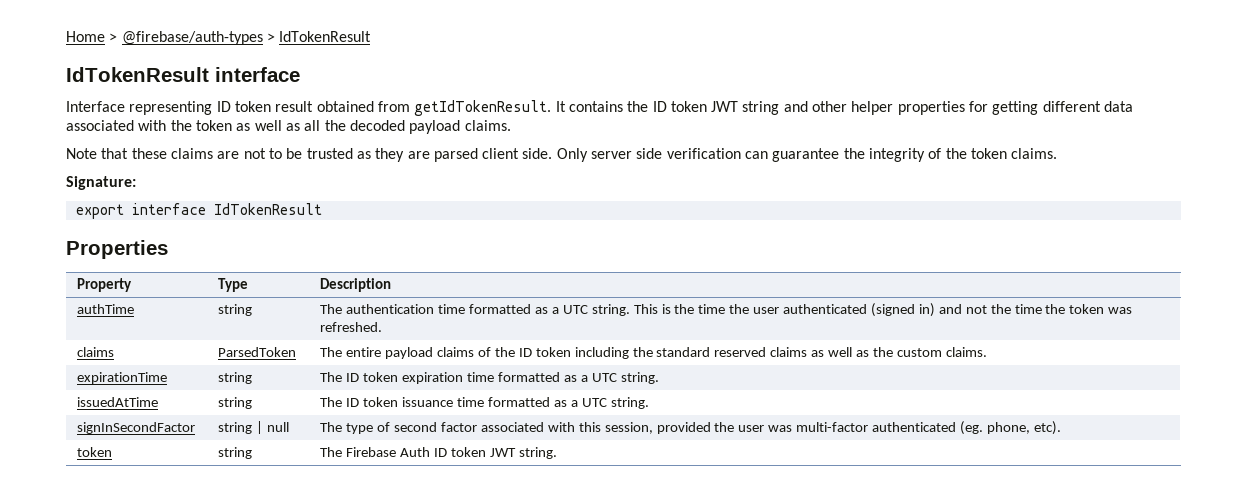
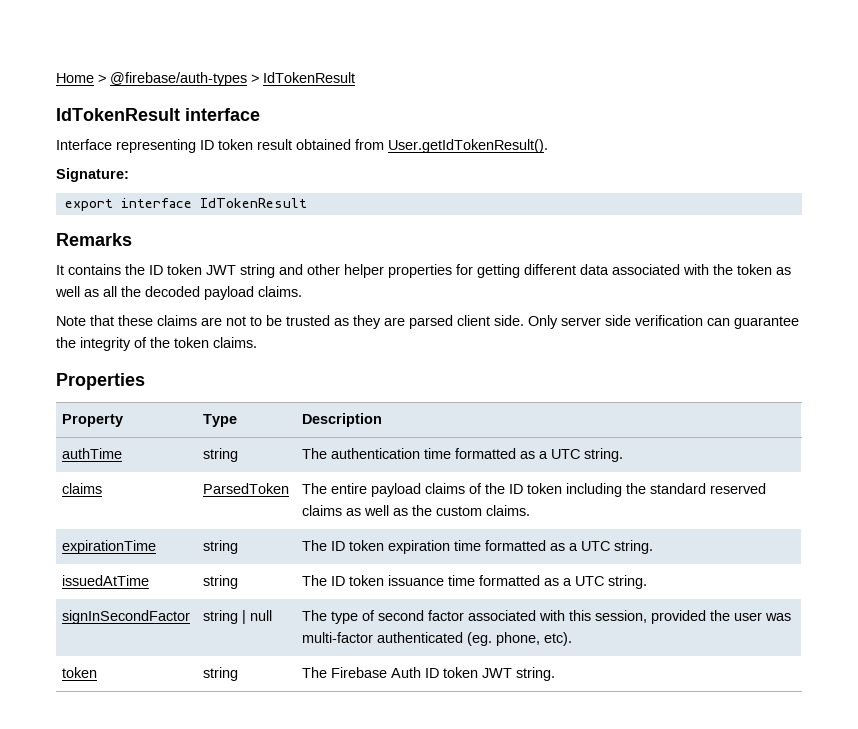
- Interface representing ID token result obtained from getIdTokenResult. It contains the ID token JWT string and other helper properties for getting different data associated with the token as well as all the decoded payload claims.
+ Interface representing ID token result obtained from User.getIdTokenResult().
+ Signature:
+ export interface IdTokenResult
+ Remarks
+ It contains the ID token JWT string and other helper properties for getting different data associated with the token as well as all the decoded payload claims.
- Signature:
- export interface IdTokenResult
- authTime | string | The authentication time formatted as a UTC string. This is the time the user authenticated (signed in) and not the time the token was refreshed.
+ authTime | string | The authentication time formatted as a UTC string.

